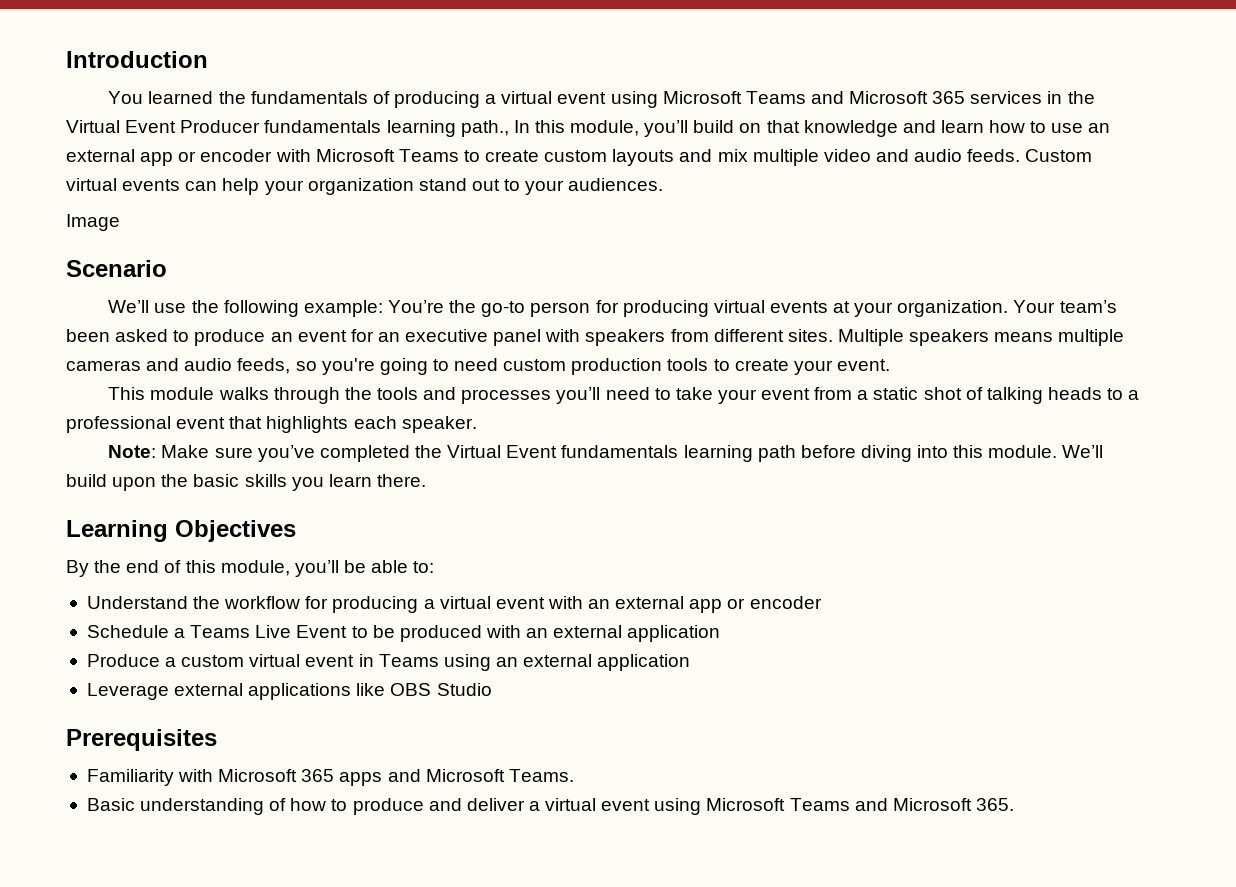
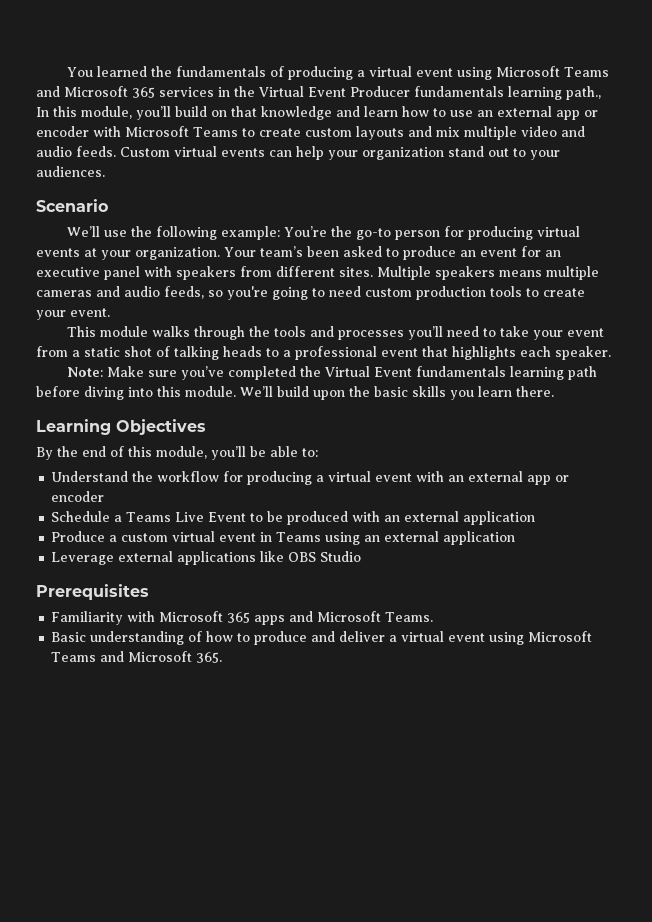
- Introduction
- Image

